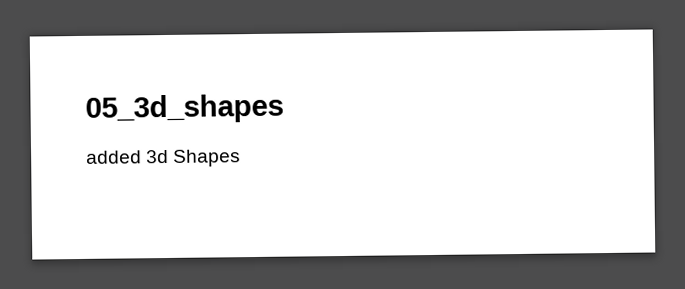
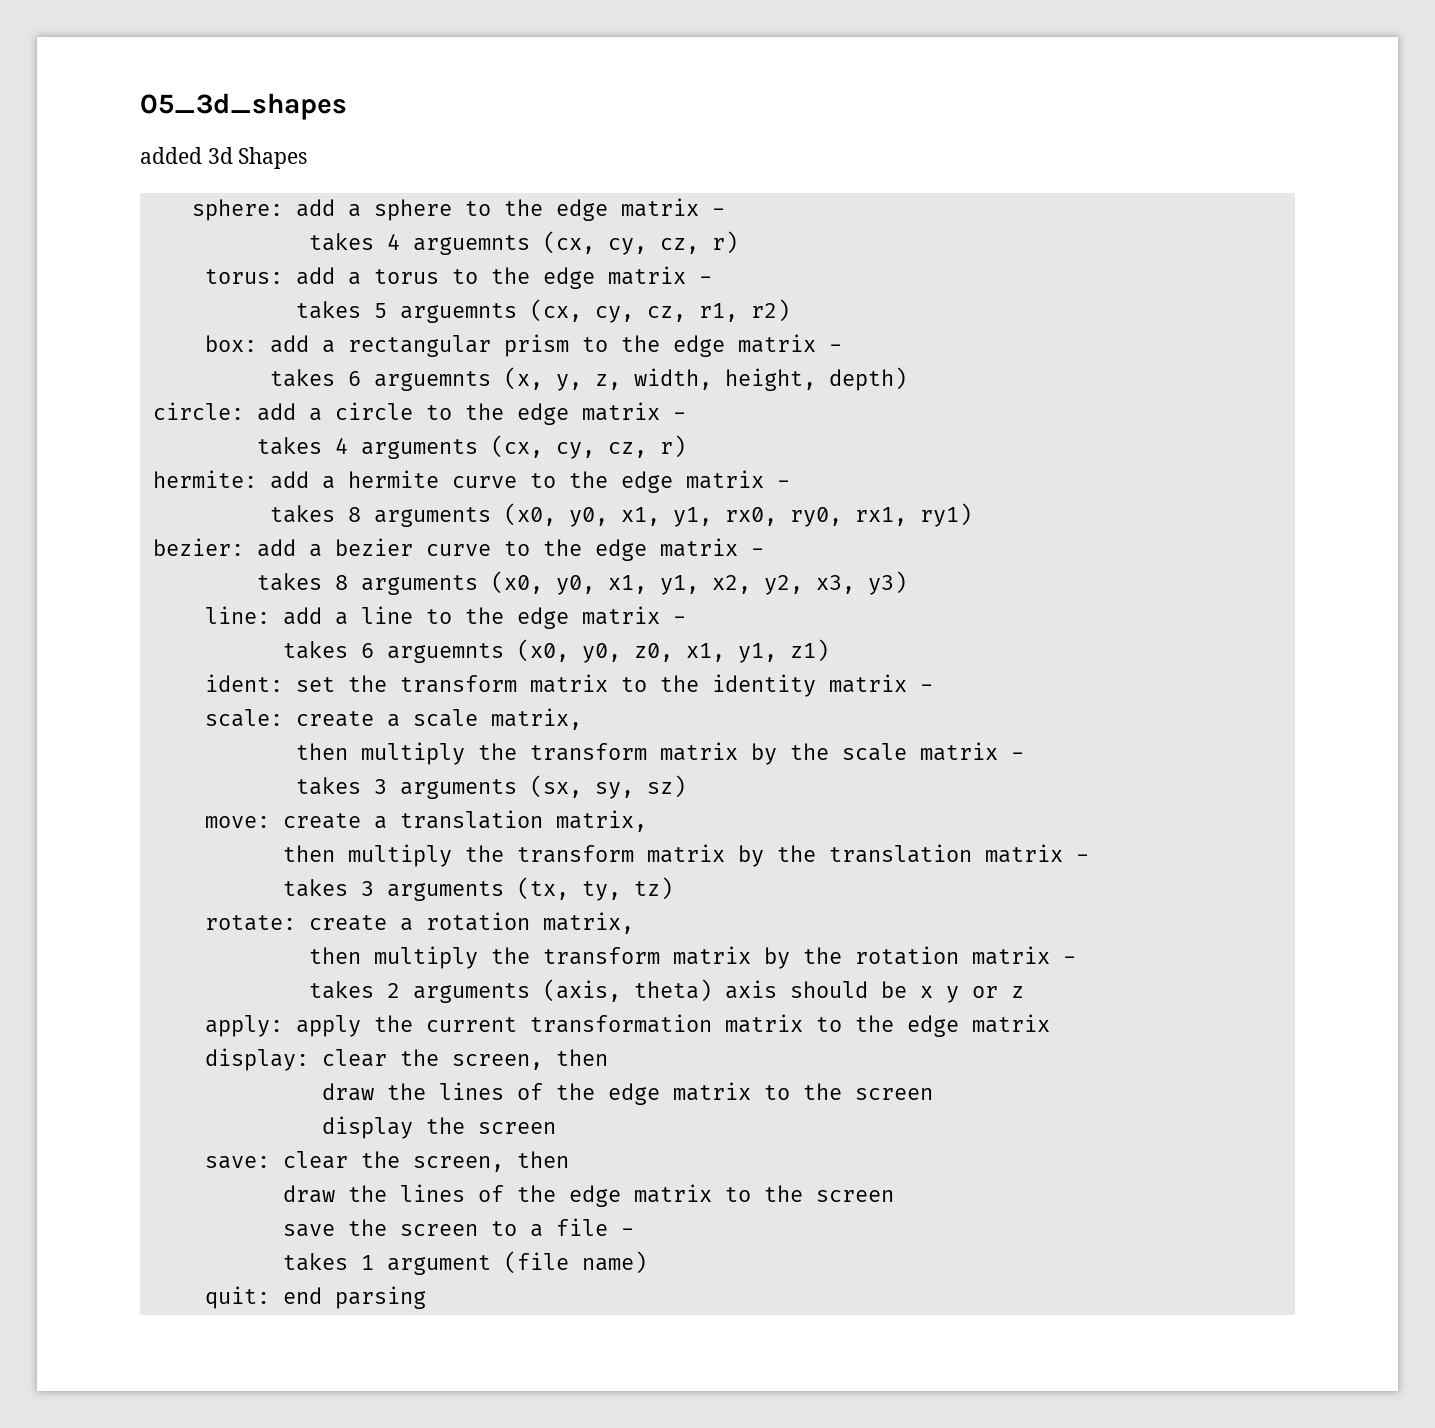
+ sphere: add a sphere to the edge matrix -
+ takes 4 arguemnts (cx, cy, cz, r)
+ torus: add a torus to the edge matrix -
+ takes 5 arguemnts (cx, cy, cz, r1, r2)
+ box: add a rectangular prism to the edge matrix -
+ takes 6 arguemnts (x, y, z, width, height, depth)
+ circle: add a circle to the edge matrix -
+ takes 4 arguments (cx, cy, cz, r)
+ hermite: add a hermite curve to the edge matrix -
+ takes 8 arguments (x0, y0, x1, y1, rx0, ry0, rx1, ry1)
+ bezier: add a bezier curve to the edge matrix -
+ takes 8 arguments (x0, y0, x1, y1, x2, y2, x3, y3)
+ line: add a line to the edge matrix -
+ takes 6 arguemnts (x0, y0, z0, x1, y1, z1)
+ ident: set the transform matrix to the identity matrix -
+ scale: create a scale matrix,
+ then multiply the transform matrix by the scale matrix -
+ takes 3 arguments (sx, sy, sz)
+ move: create a translation matrix,
+ then multiply the transform matrix by the translation matrix -
+ takes 3 arguments (tx, ty, tz)
+ rotate: create a rotation matrix,
+ then multiply the transform matrix by the rotation matrix -
+ takes 2 arguments (axis, theta) axis should be x y or z
+ apply: apply the current transformation matrix to the edge matrix
+ display: clear the screen, then
+ draw the lines of the edge matrix to the screen
+ display the screen
+ save: clear the screen, then
+ draw the lines of the edge matrix to the screen
+ save the screen to a file -
+ takes 1 argument (file name)
+ quit: end parsing

